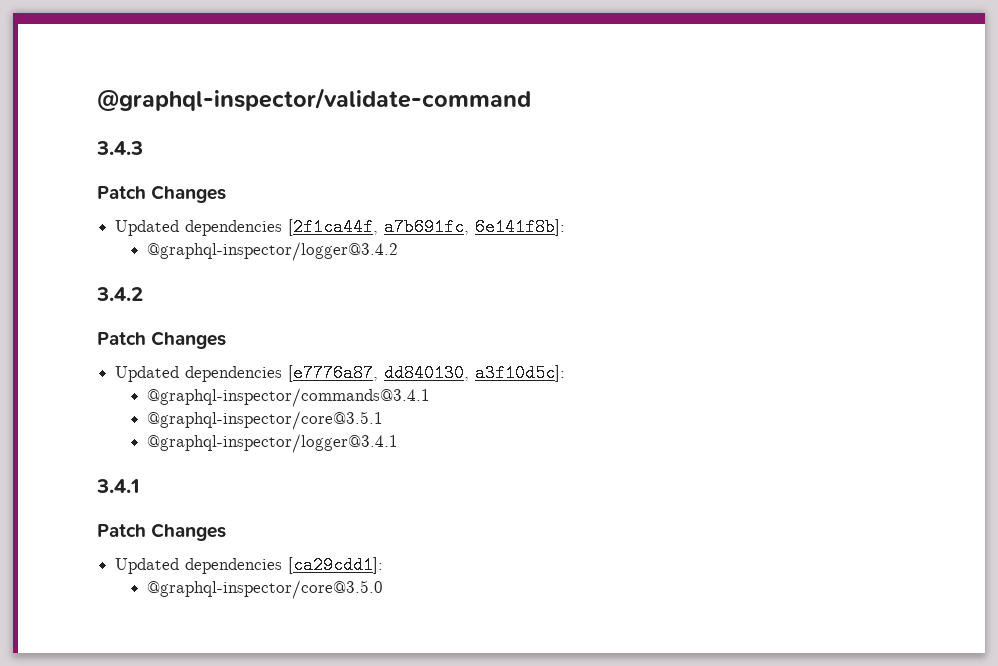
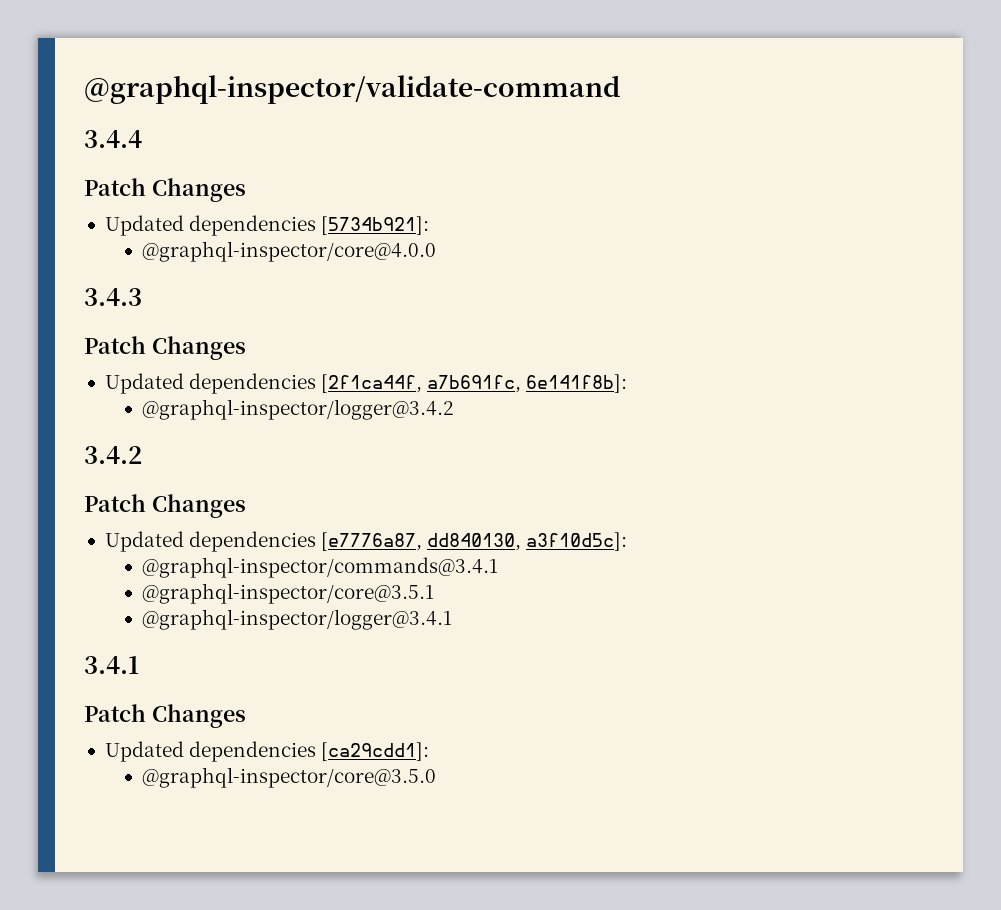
+ 3.4.4
+ Patch Changes
+ Updated dependencies [5734b921]:
+ @graphql-inspector/core@4.0.0

